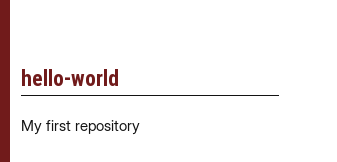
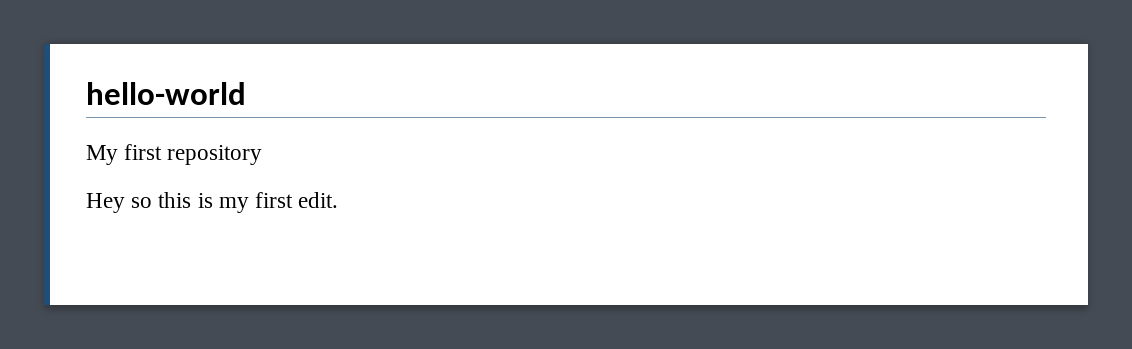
+ Hey so this is my first edit.

